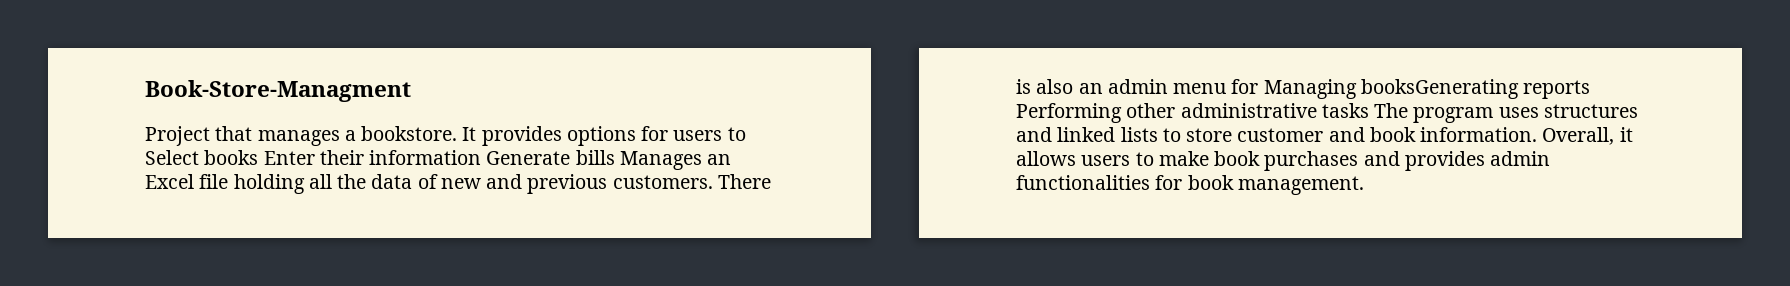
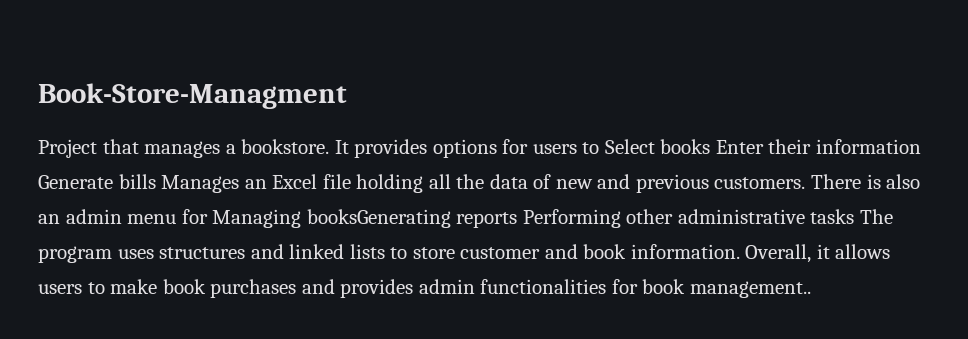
- Overall, it allows users to make book purchases and provides admin functionalities for book management.
+ Overall, it allows users to make book purchases and provides admin functionalities for book management..

